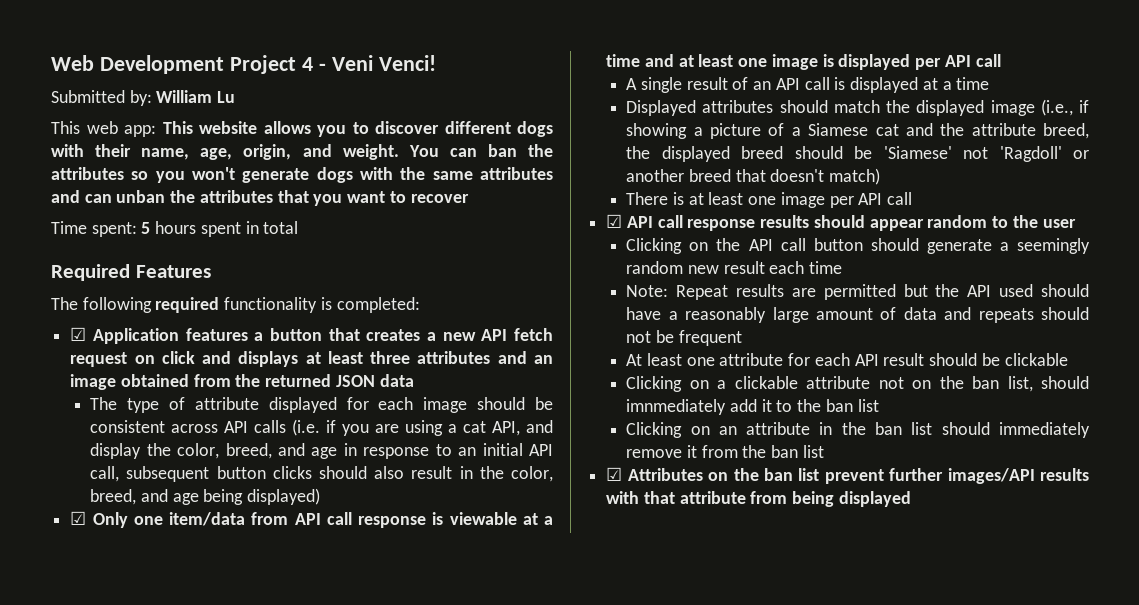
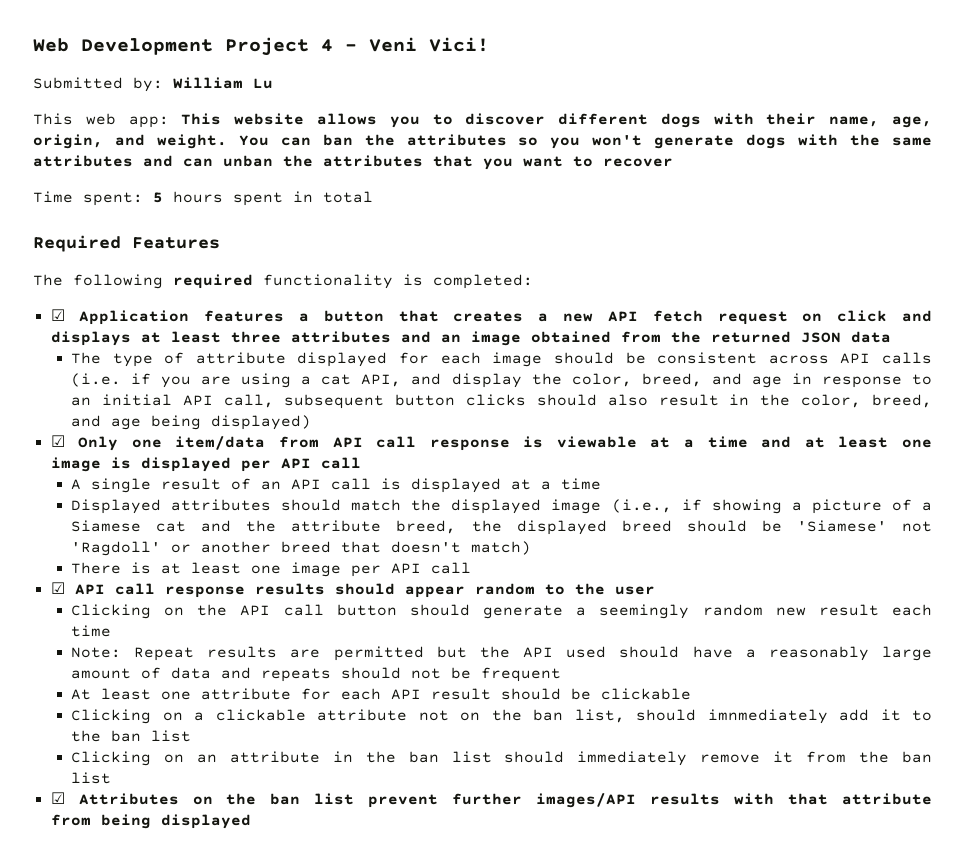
- Web Development Project 4 - Veni Venci!
+ Web Development Project 4 - Veni Vici!

